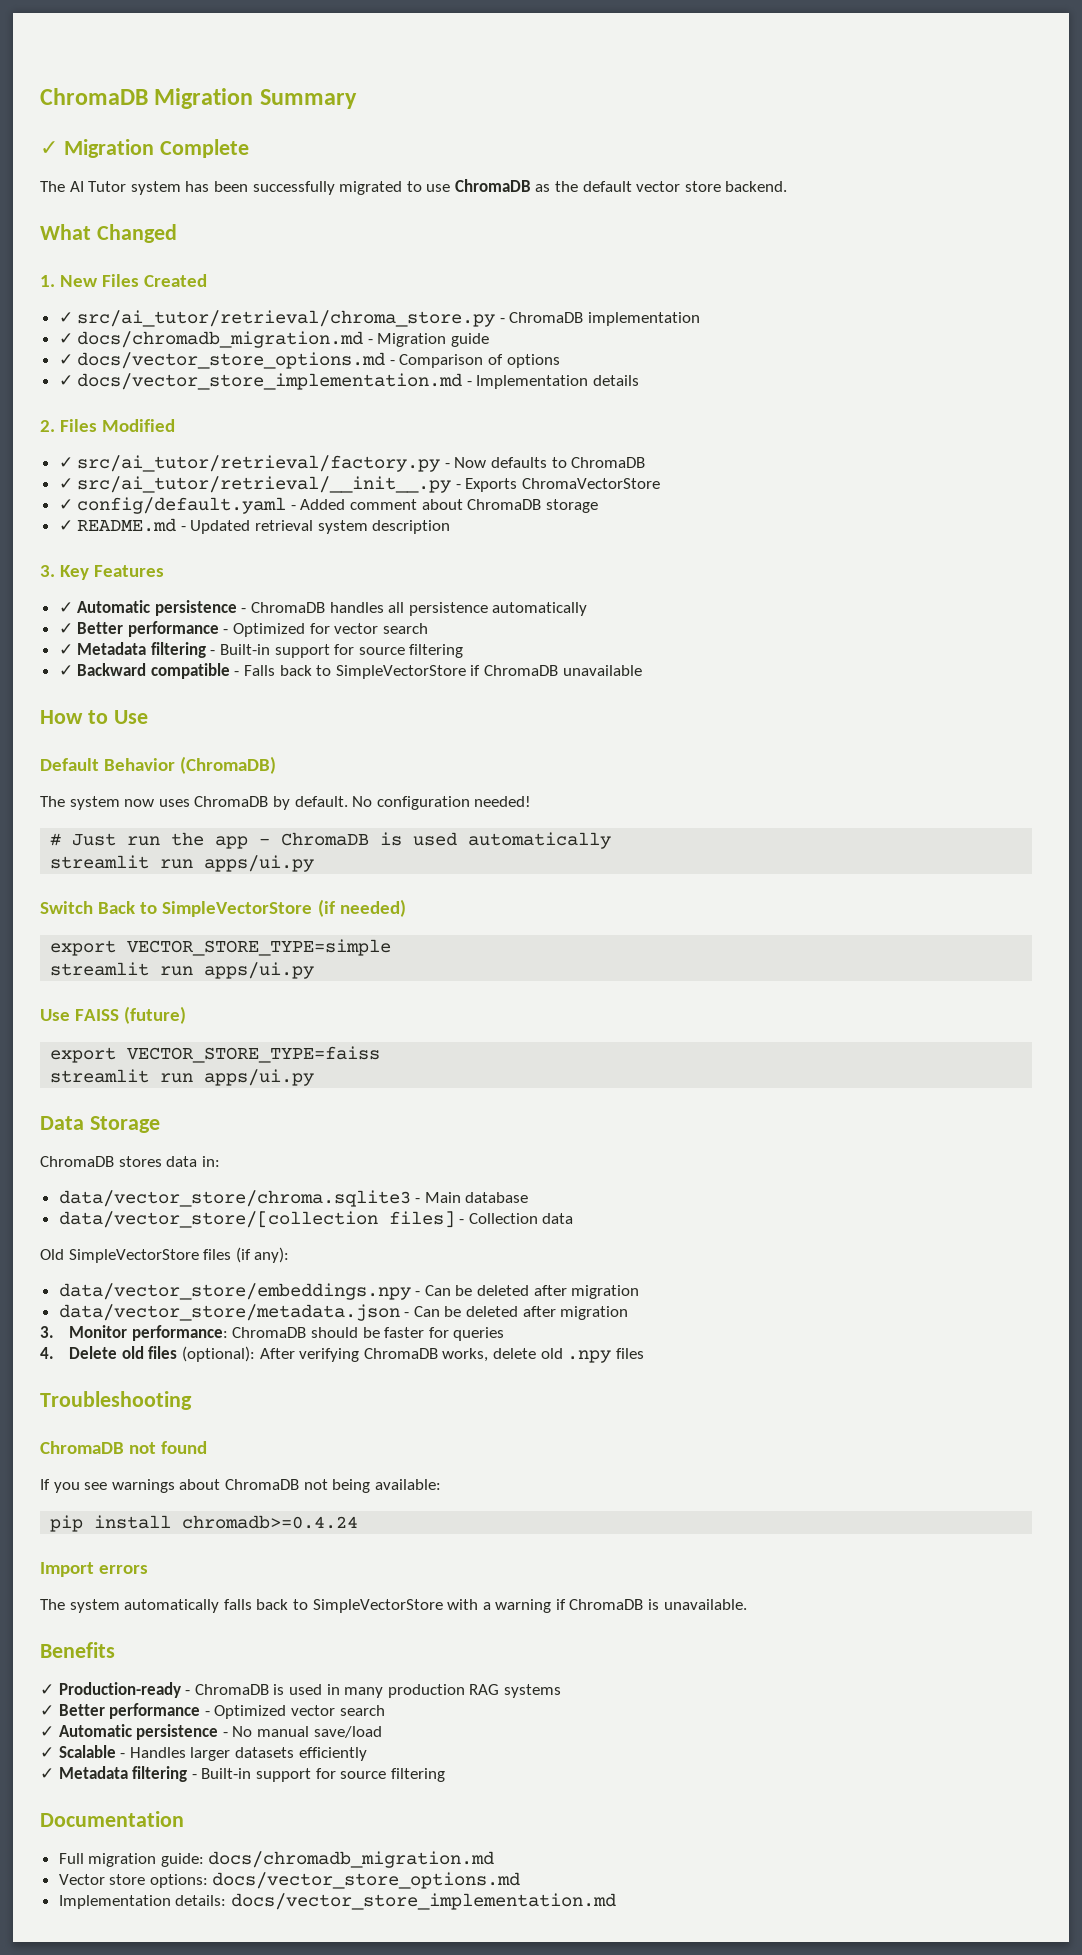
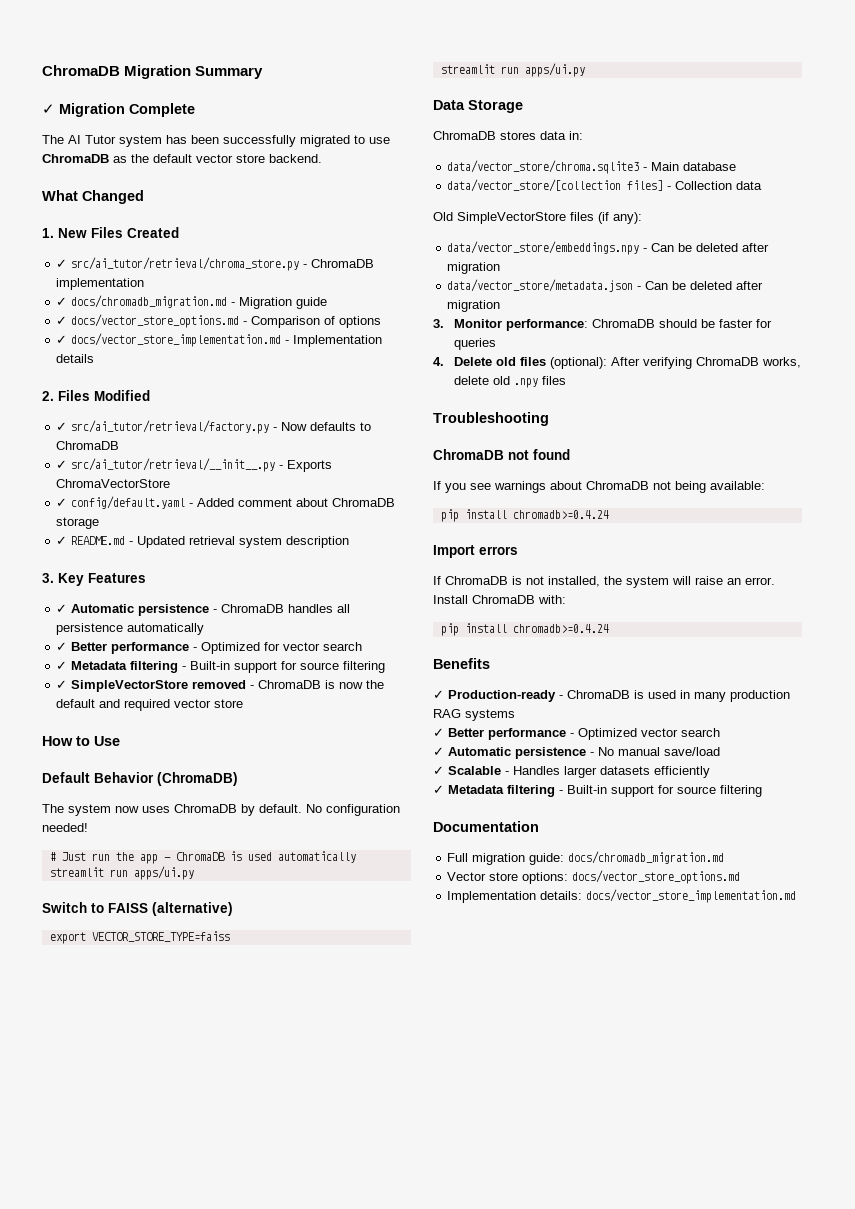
- ✓ Backward compatible - Falls back to SimpleVectorStore if ChromaDB unavailable
+ ✓ SimpleVectorStore removed - ChromaDB is now the default and required vector store
- Switch Back to SimpleVectorStore (if needed)
- export VECTOR_STORE_TYPE=simple
- streamlit run apps/ui.py
- Use FAISS (future)
+ Switch to FAISS (alternative)
- The system automatically falls back to SimpleVectorStore with a warning if ChromaDB is unavailable.
+ If ChromaDB is not installed, the system will raise an error. Install ChromaDB with:
+ pip install chromadb>=0.4.24

